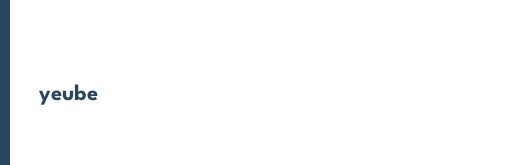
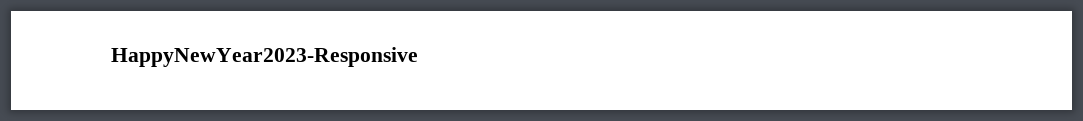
- yeube
+ HappyNewYear2023-Responsive

